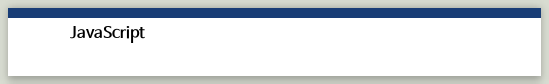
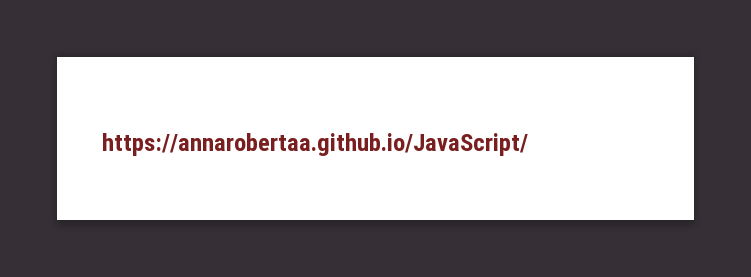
- JavaScript
+ https://annarobertaa.github.io/JavaScript/

